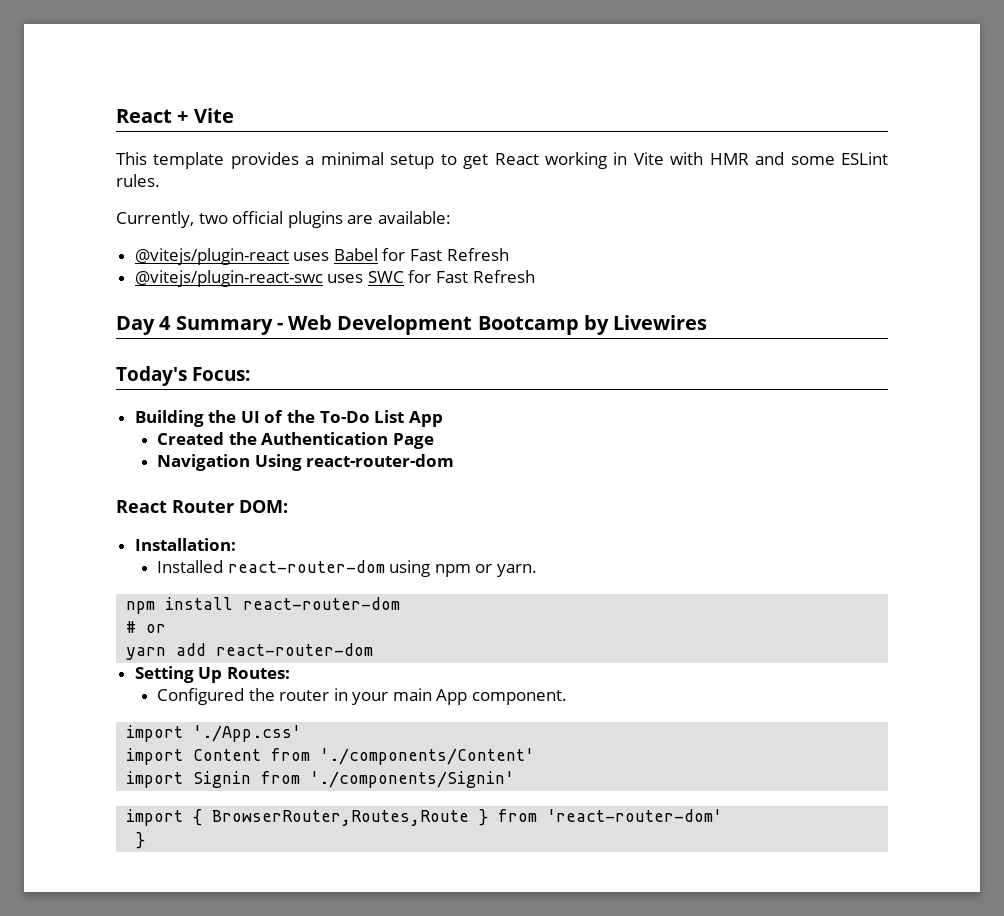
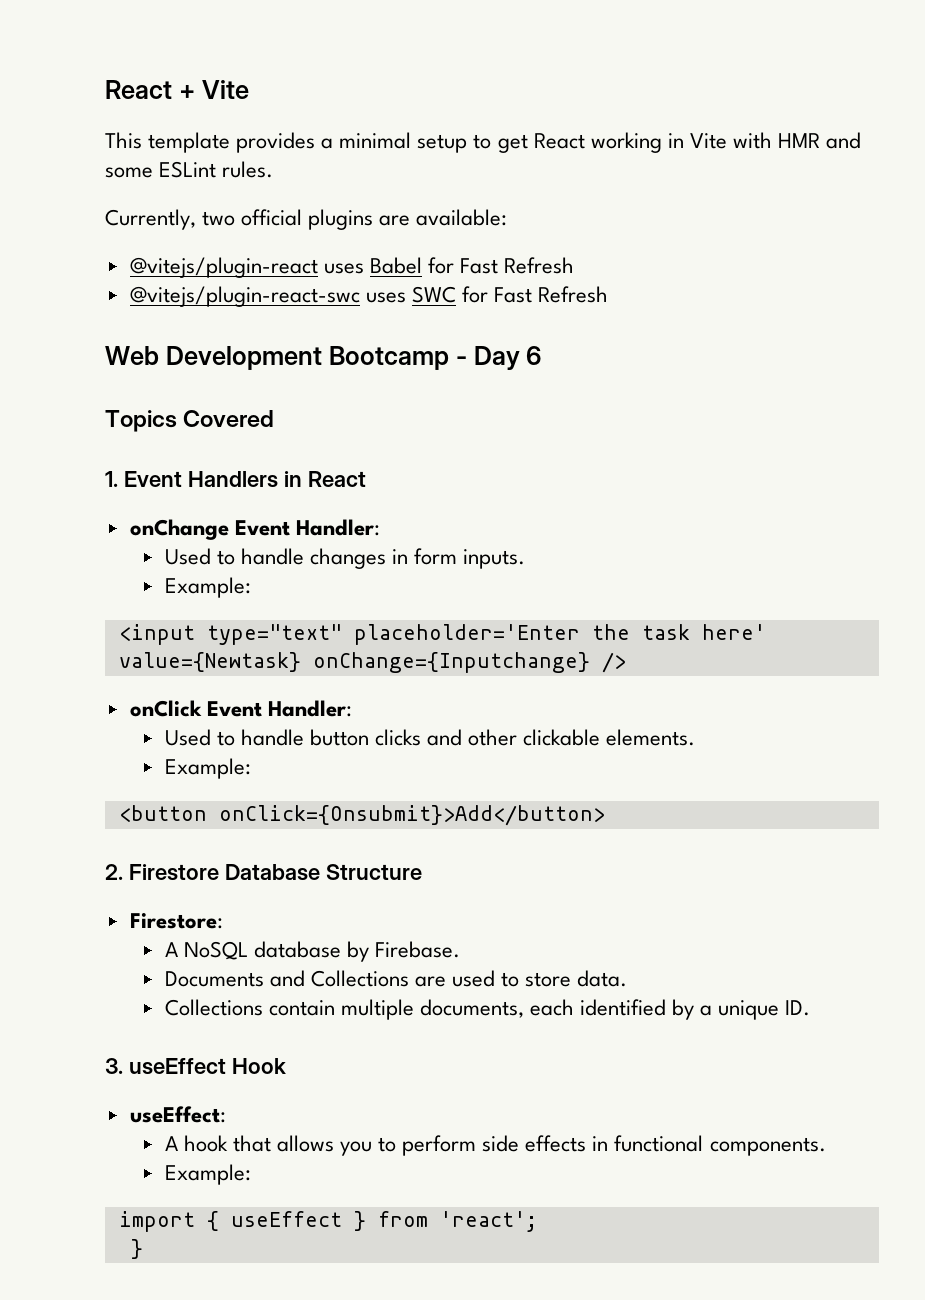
- Day 4 Summary - Web Development Bootcamp by Livewires
- Today's Focus:
- Building the UI of the To-Do List App
- Created the Authentication Page
- Navigation Using react-router-dom
- React Router DOM:
- Installation:
- Installed react-router-dom using npm or yarn.
- npm install react-router-dom
- # or
- yarn add react-router-dom
- Setting Up Routes:
- Configured the router in your main App component.
- import './App.css'
- import Content from './components/Content'
- import Signin from './components/Signin'
+ Web Development Bootcamp - Day 6
+ Topics Covered
+ 1. Event Handlers in React
+ onChange Event Handler:
+ Used to handle changes in form inputs.
+ Example:
+ <input type="text" placeholder='Enter the task here' value={Newtask} onChange={Inputchange} />
+ onClick Event Handler:
+ Used to handle button clicks and other clickable elements.
+ Example:
+ <button onClick={Onsubmit}>Add</button>
+ 2. Firestore Database Structure
+ Firestore:
+ A NoSQL database by Firebase.
+ Documents and Collections are used to store data.
+ Collections contain multiple documents, each identified by a unique ID.
+ 3. useEffect Hook
+ useEffect:
+ A hook that allows you to perform side effects in functional components.
+ Example:
- import { BrowserRouter,Routes,Route } from 'react-router-dom'
+ import { useEffect } from 'react';

